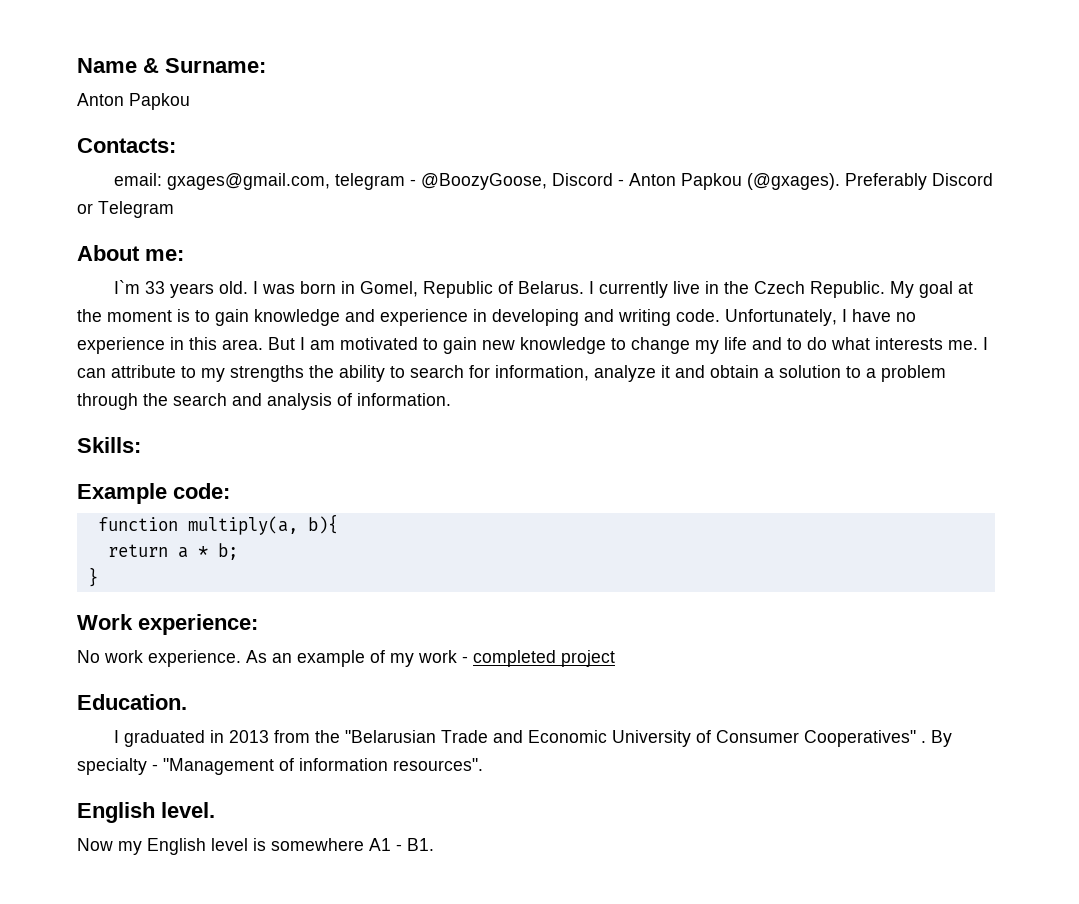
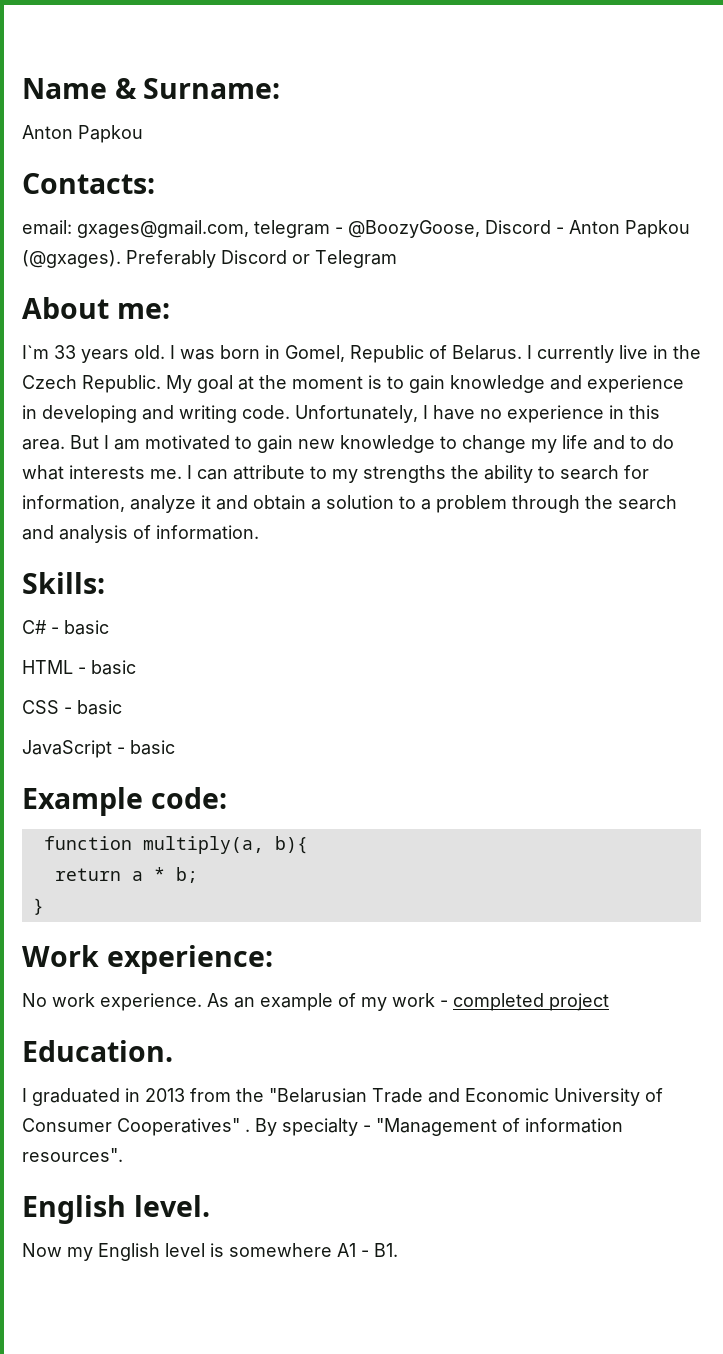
+ C# - basic
+ HTML - basic
+ CSS - basic
+ JavaScript - basic

